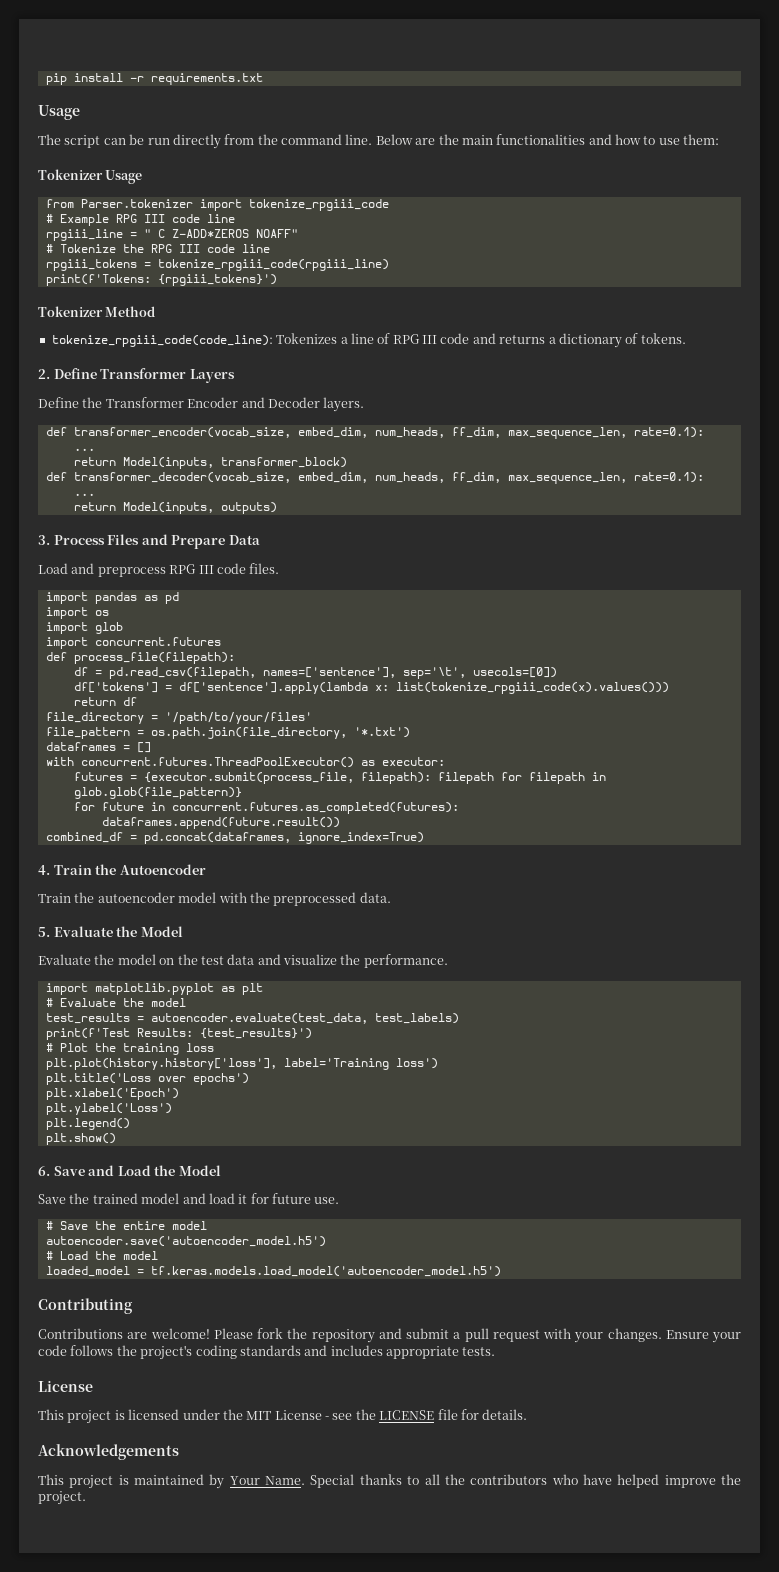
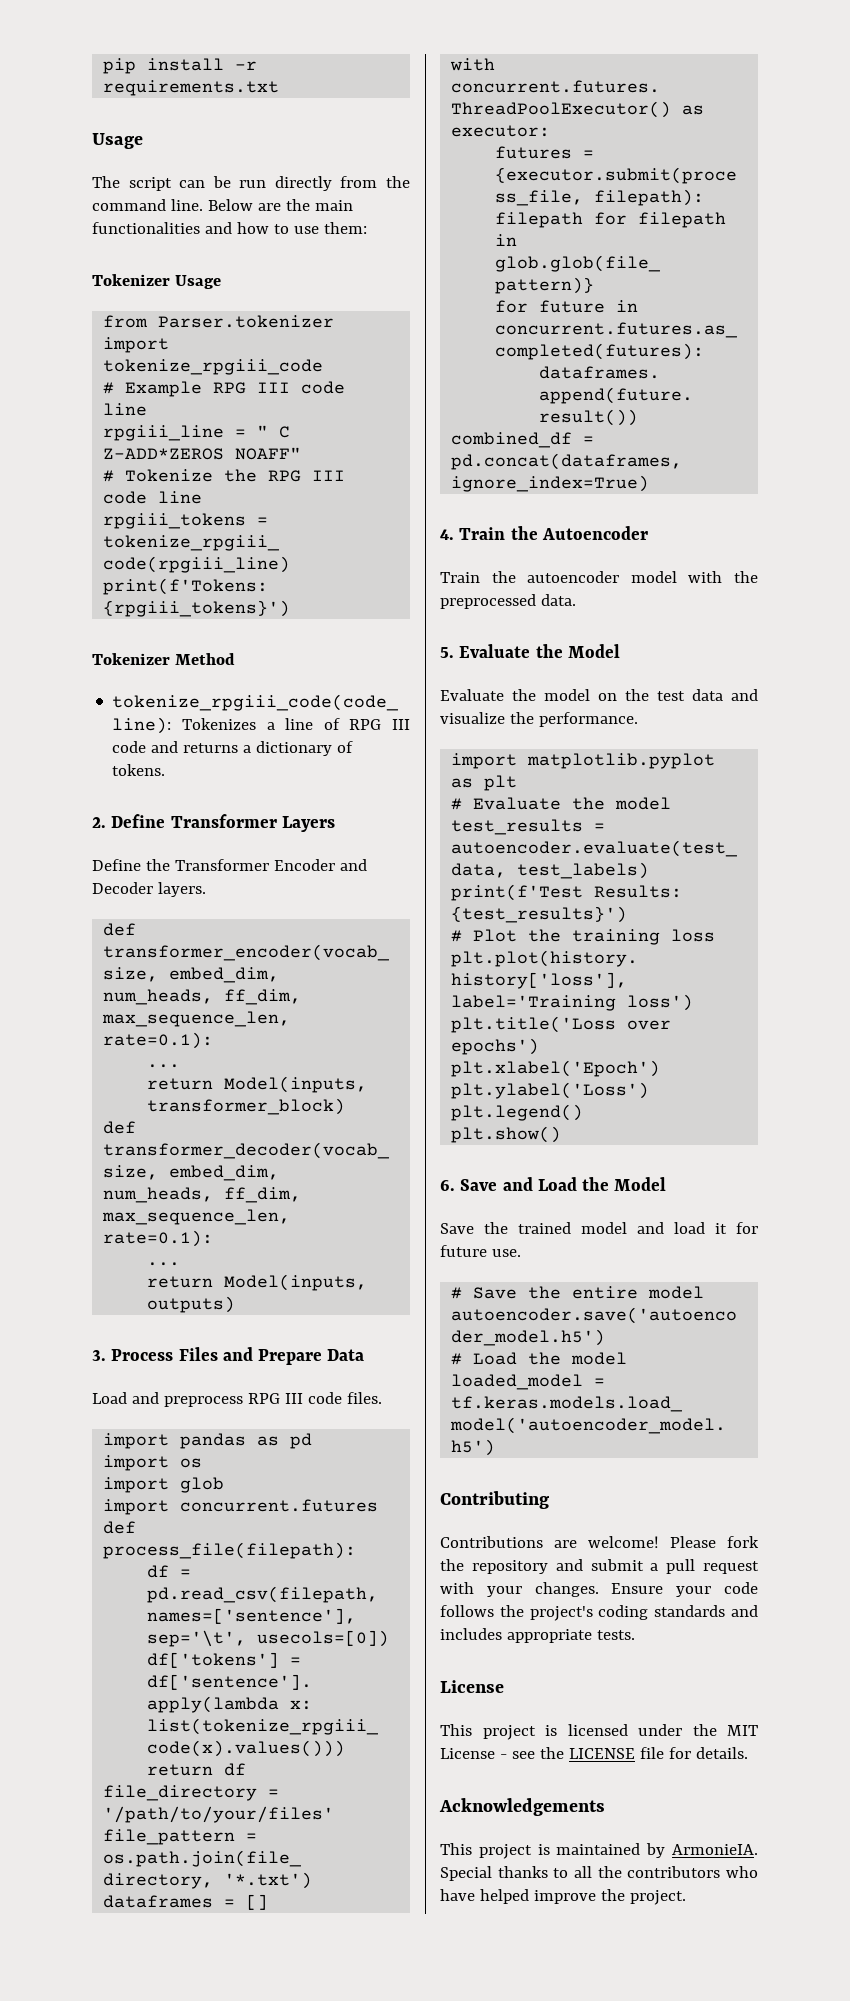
- This project is maintained by Your Name.
+ This project is maintained by ArmonieIA.

